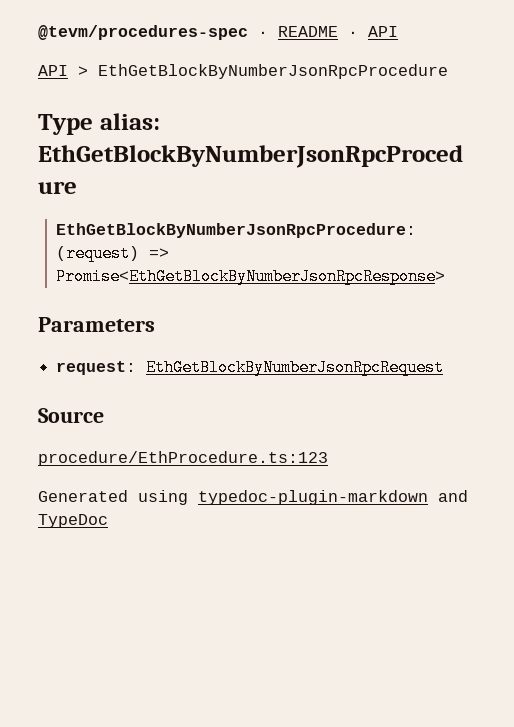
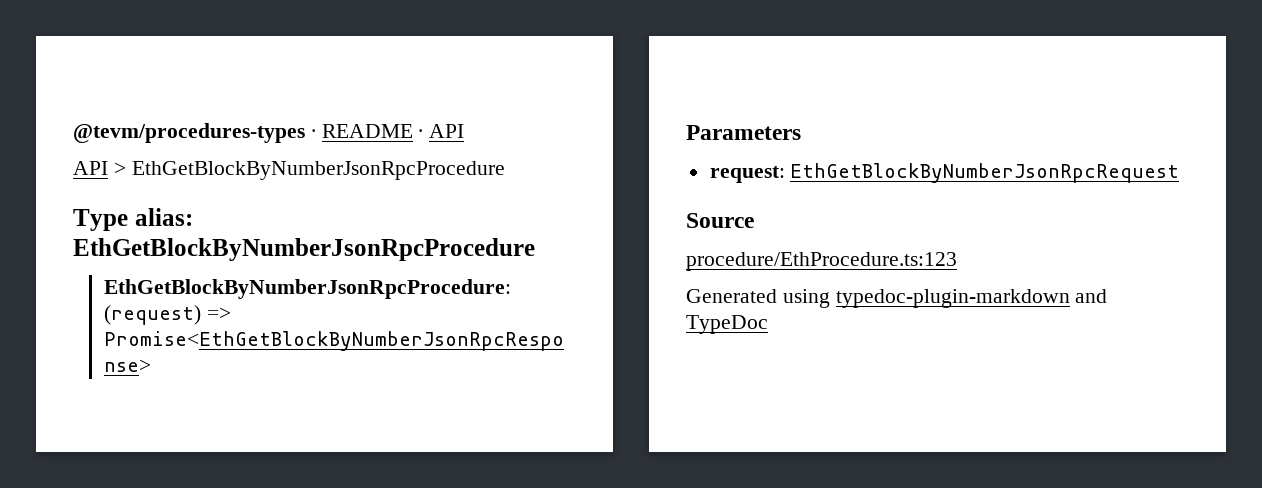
- @tevm/procedures-spec ∙ README ∙ API
+ @tevm/procedures-types ∙ README ∙ API

